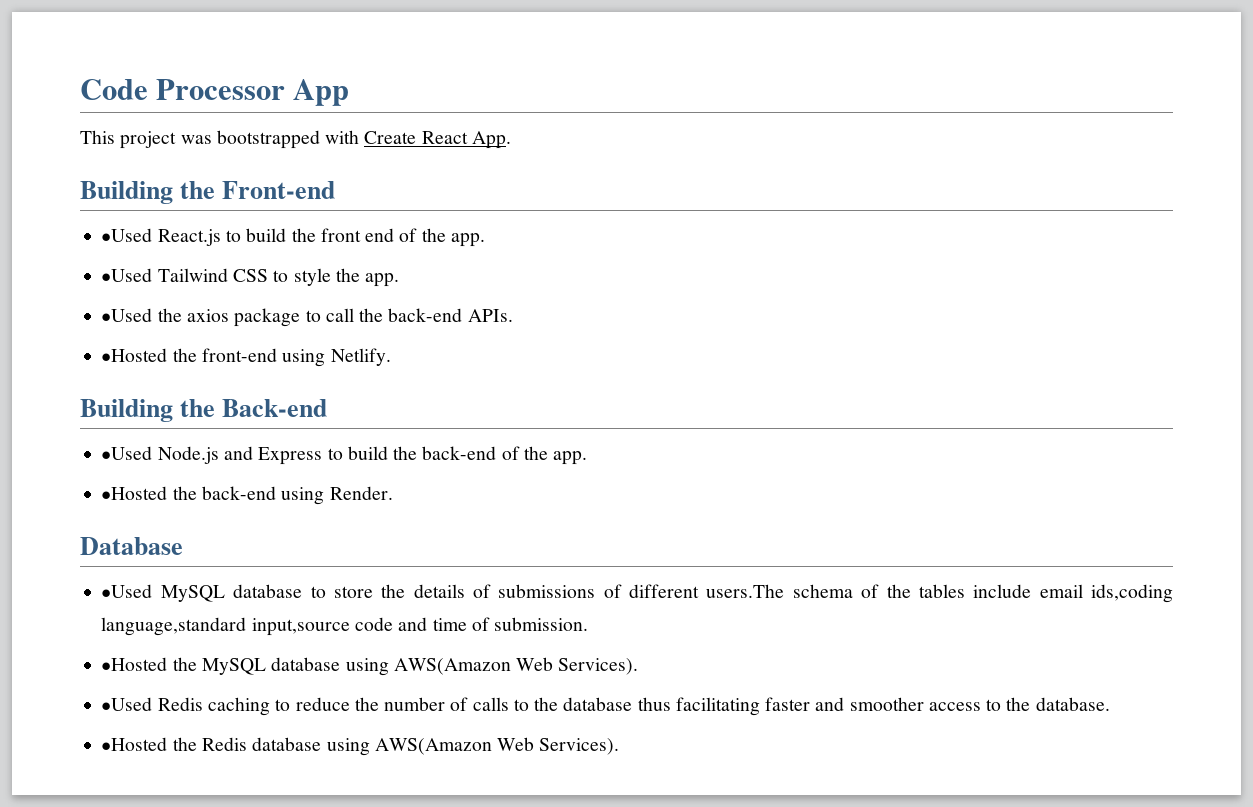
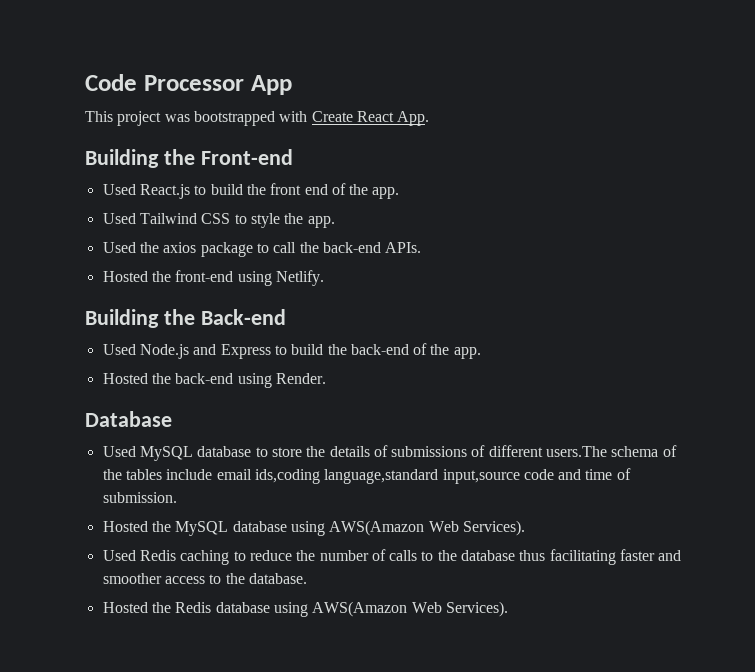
- •Used React.js to build the front end of the app.
+ Used React.js to build the front end of the app.
- •Used Tailwind CSS to style the app.
+ Used Tailwind CSS to style the app.
- •Used the axios package to call the back-end APIs.
+ Used the axios package to call the back-end APIs.
- •Hosted the front-end using Netlify.
+ Hosted the front-end using Netlify.
- •Used Node.js and Express to build the back-end of the app.
+ Used Node.js and Express to build the back-end of the app.
- •Hosted the back-end using Render.
+ Hosted the back-end using Render.
- •Used MySQL database to store the details of submissions of different users.The schema of the tables include email ids,coding language,standard input,source code and time of submission.
+ Used MySQL database to store the details of submissions of different users.The schema of the tables include email ids,coding language,standard input,source code and time of submission.
- •Hosted the MySQL database using AWS(Amazon Web Services).
+ Hosted the MySQL database using AWS(Amazon Web Services).
- •Used Redis caching to reduce the number of calls to the database thus facilitating faster and smoother access to the database.
+ Used Redis caching to reduce the number of calls to the database thus facilitating faster and smoother access to the database.
- •Hosted the Redis database using AWS(Amazon Web Services).
+ Hosted the Redis database using AWS(Amazon Web Services).

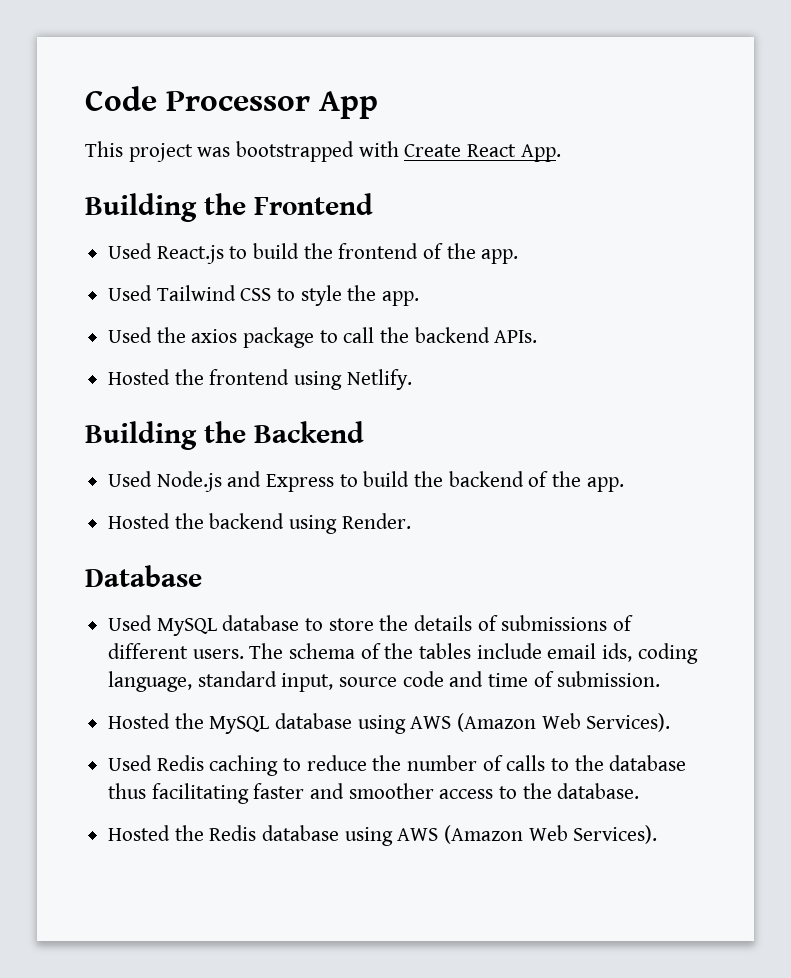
- Building the Front-end
+ Building the Frontend
- Used React.js to build the front end of the app.
+ Used React.js to build the frontend of the app.
- Used the axios package to call the back-end APIs.
+ Used the axios package to call the backend APIs.
- Hosted the front-end using Netlify.
+ Hosted the frontend using Netlify.
- Building the Back-end
+ Building the Backend
- Used Node.js and Express to build the back-end of the app.
+ Used Node.js and Express to build the backend of the app.
- Hosted the back-end using Render.
+ Hosted the backend using Render.
- Used MySQL database to store the details of submissions of different users.The schema of the tables include email ids,coding language,standard input,source code and time of submission.
+ Used MySQL database to store the details of submissions of different users. The schema of the tables include email ids, coding language, standard input, source code and time of submission.
- Hosted the MySQL database using AWS(Amazon Web Services).
+ Hosted the MySQL database using AWS (Amazon Web Services).
- Hosted the Redis database using AWS(Amazon Web Services).
+ Hosted the Redis database using AWS (Amazon Web Services).

